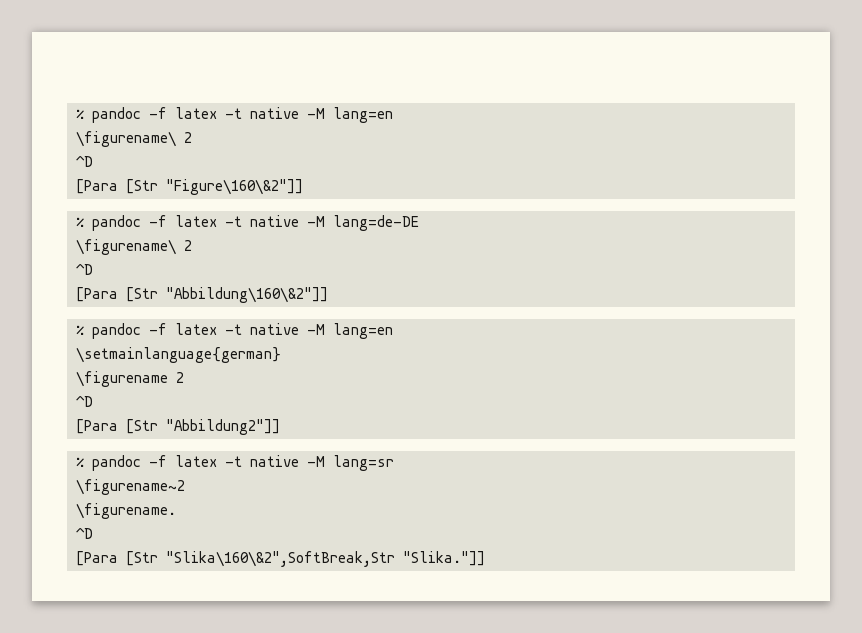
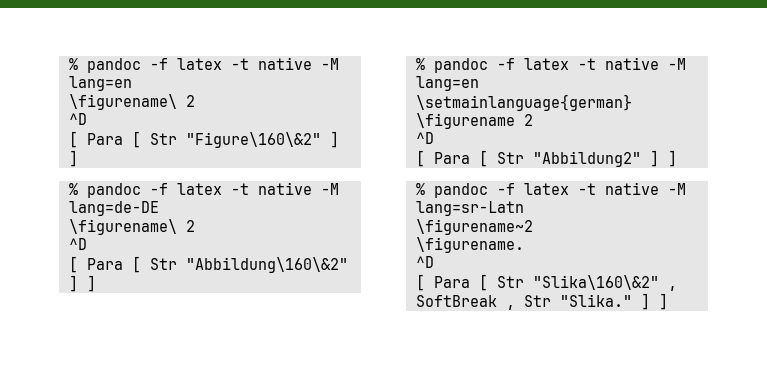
- [Para [Str "Figure\160\&2"]]
+ [ Para [ Str "Figure\160\&2" ] ]
- [Para [Str "Abbildung\160\&2"]]
+ [ Para [ Str "Abbildung\160\&2" ] ]
- [Para [Str "Abbildung2"]]
- % pandoc -f latex -t native -M lang=sr
+ [ Para [ Str "Abbildung2" ] ]
+ % pandoc -f latex -t native -M lang=sr-Latn
- [Para [Str "Slika\160\&2",SoftBreak,Str "Slika."]]
+ [ Para [ Str "Slika\160\&2" , SoftBreak , Str "Slika." ] ]

